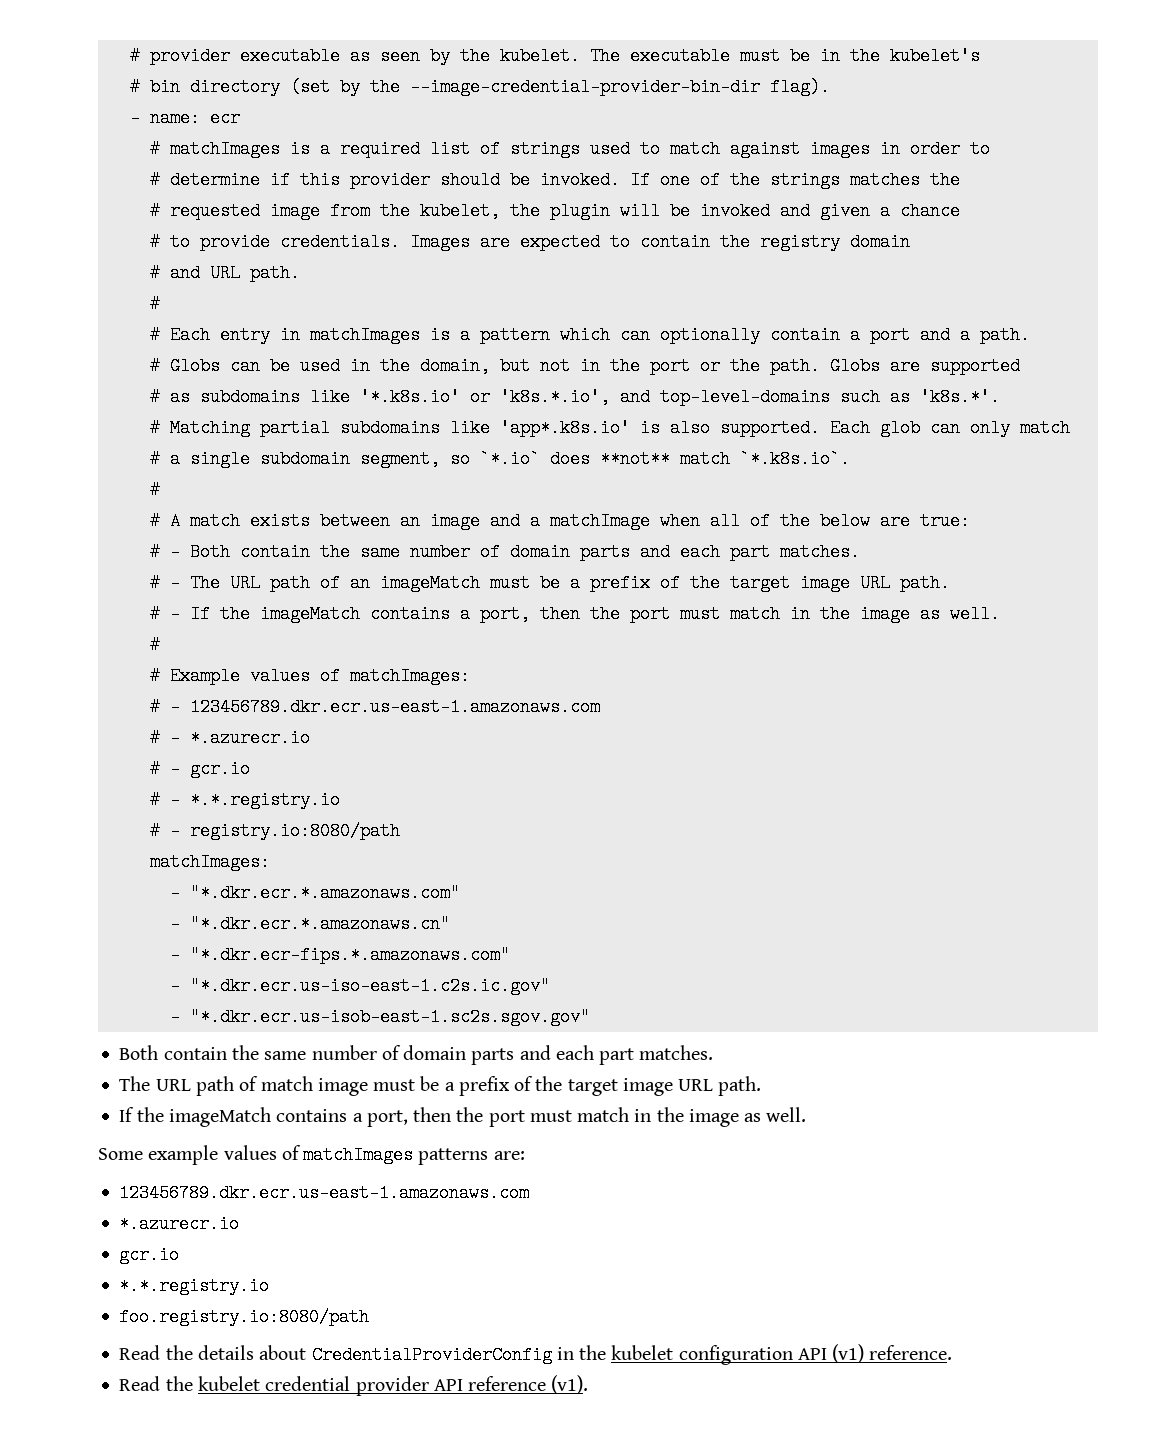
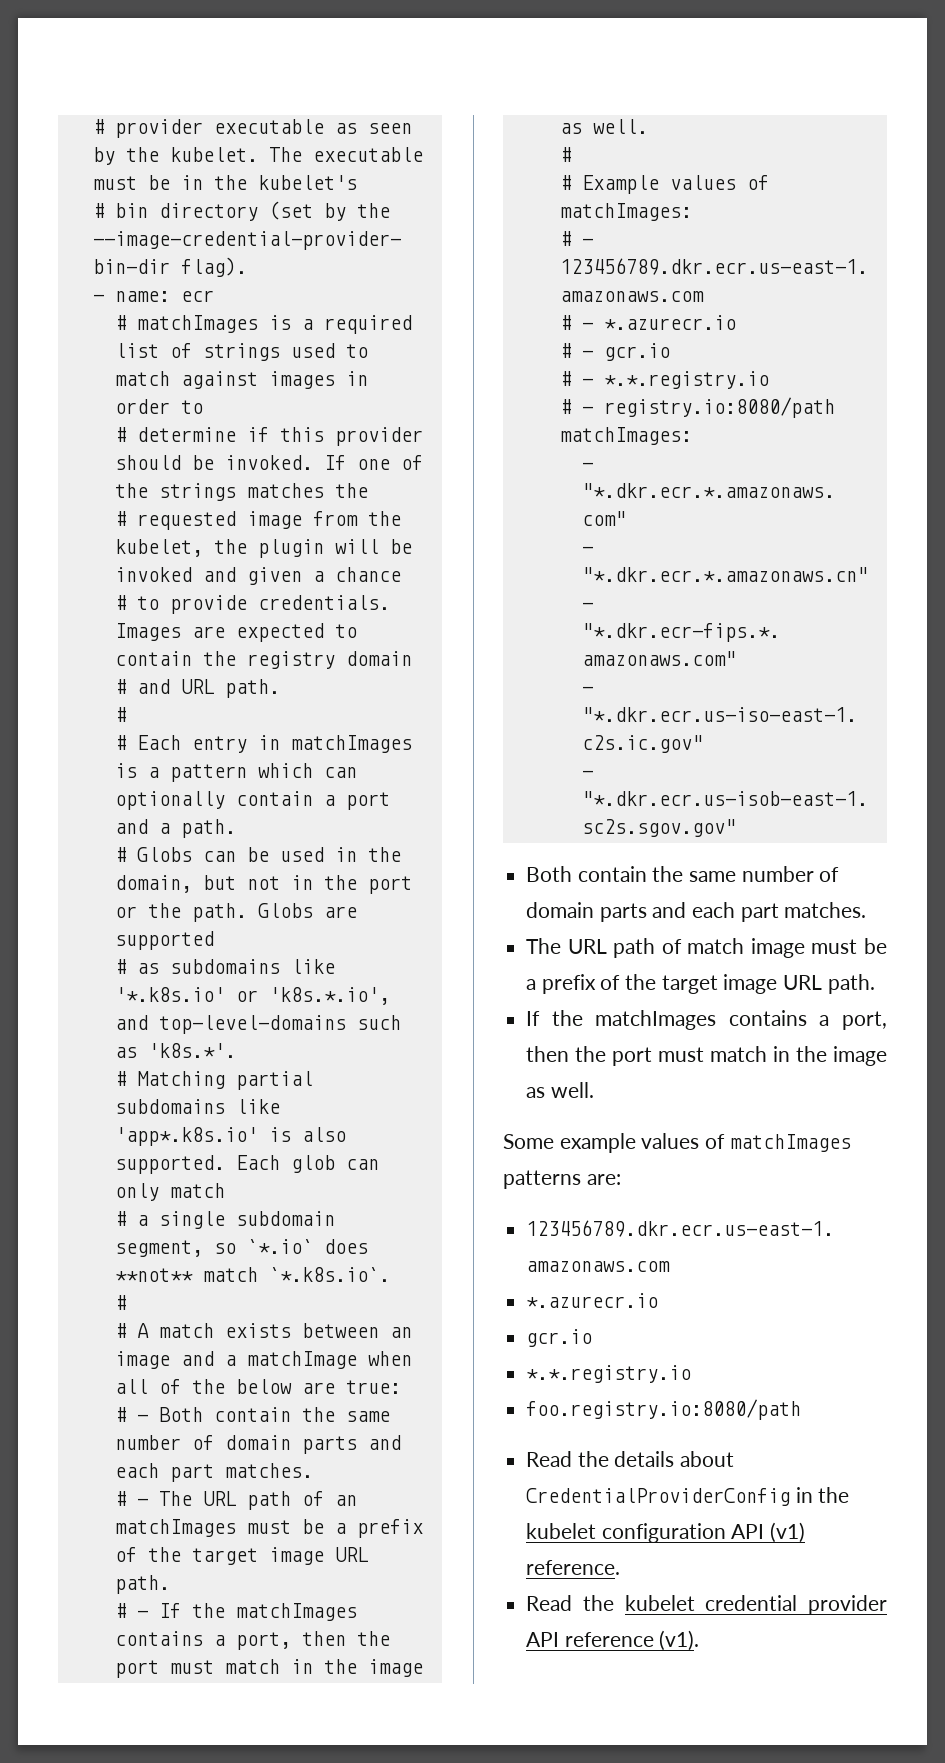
- # - The URL path of an imageMatch must be a prefix of the target image URL path.
+ # - The URL path of an matchImages must be a prefix of the target image URL path.
- # - If the imageMatch contains a port, then the port must match in the image as well.
+ # - If the matchImages contains a port, then the port must match in the image as well.
  The URL path of match image must be a prefix of the target image URL path.
- If the imageMatch contains a port, then the port must match in the image as well.
+ If the matchImages contains a port, then the port must match in the image as well.

